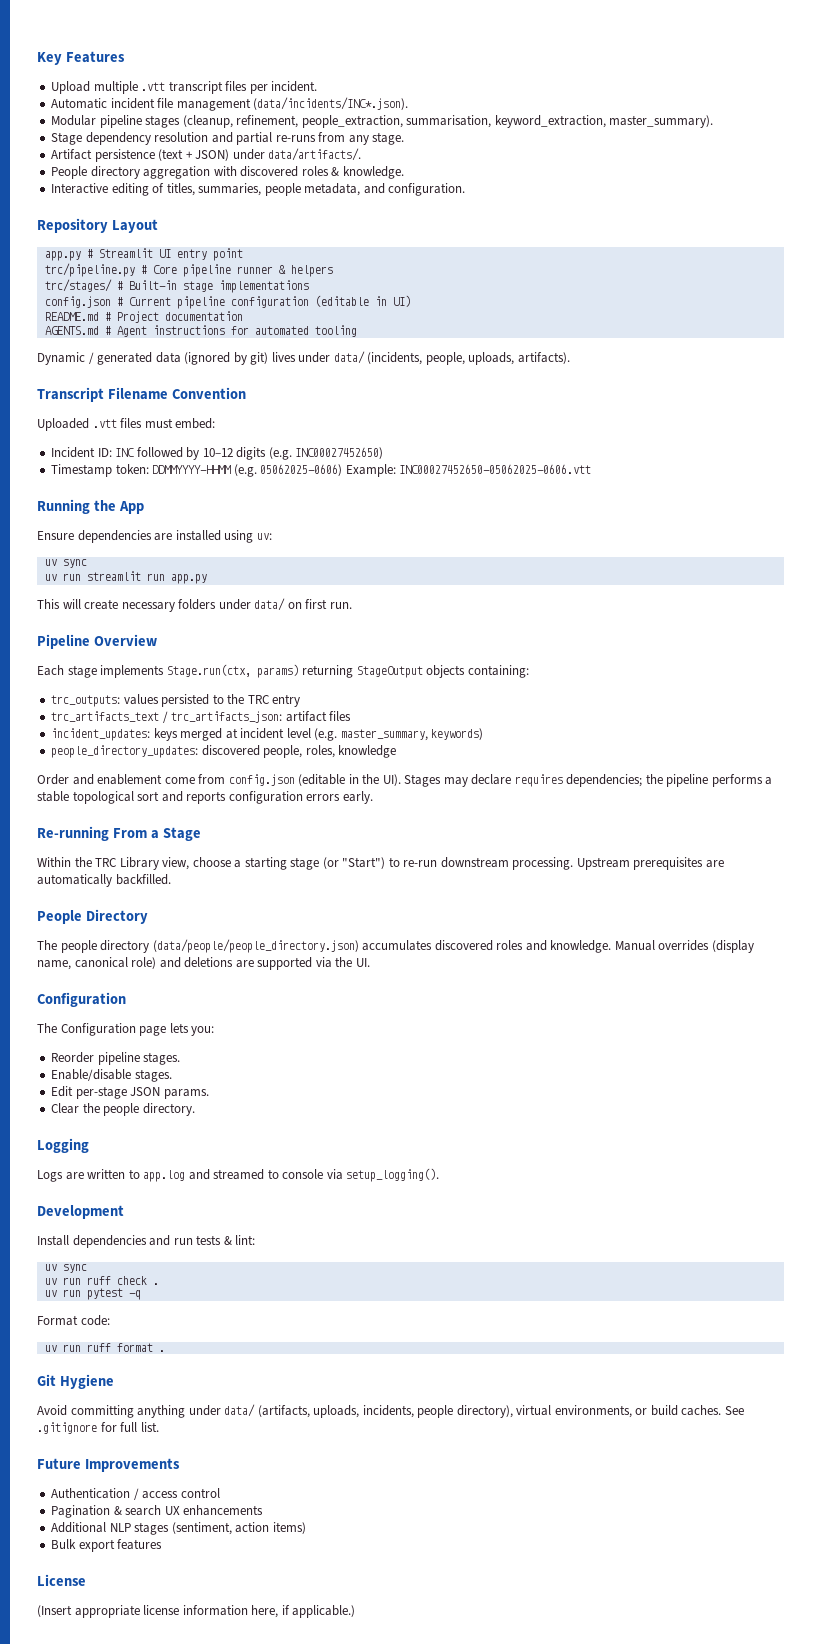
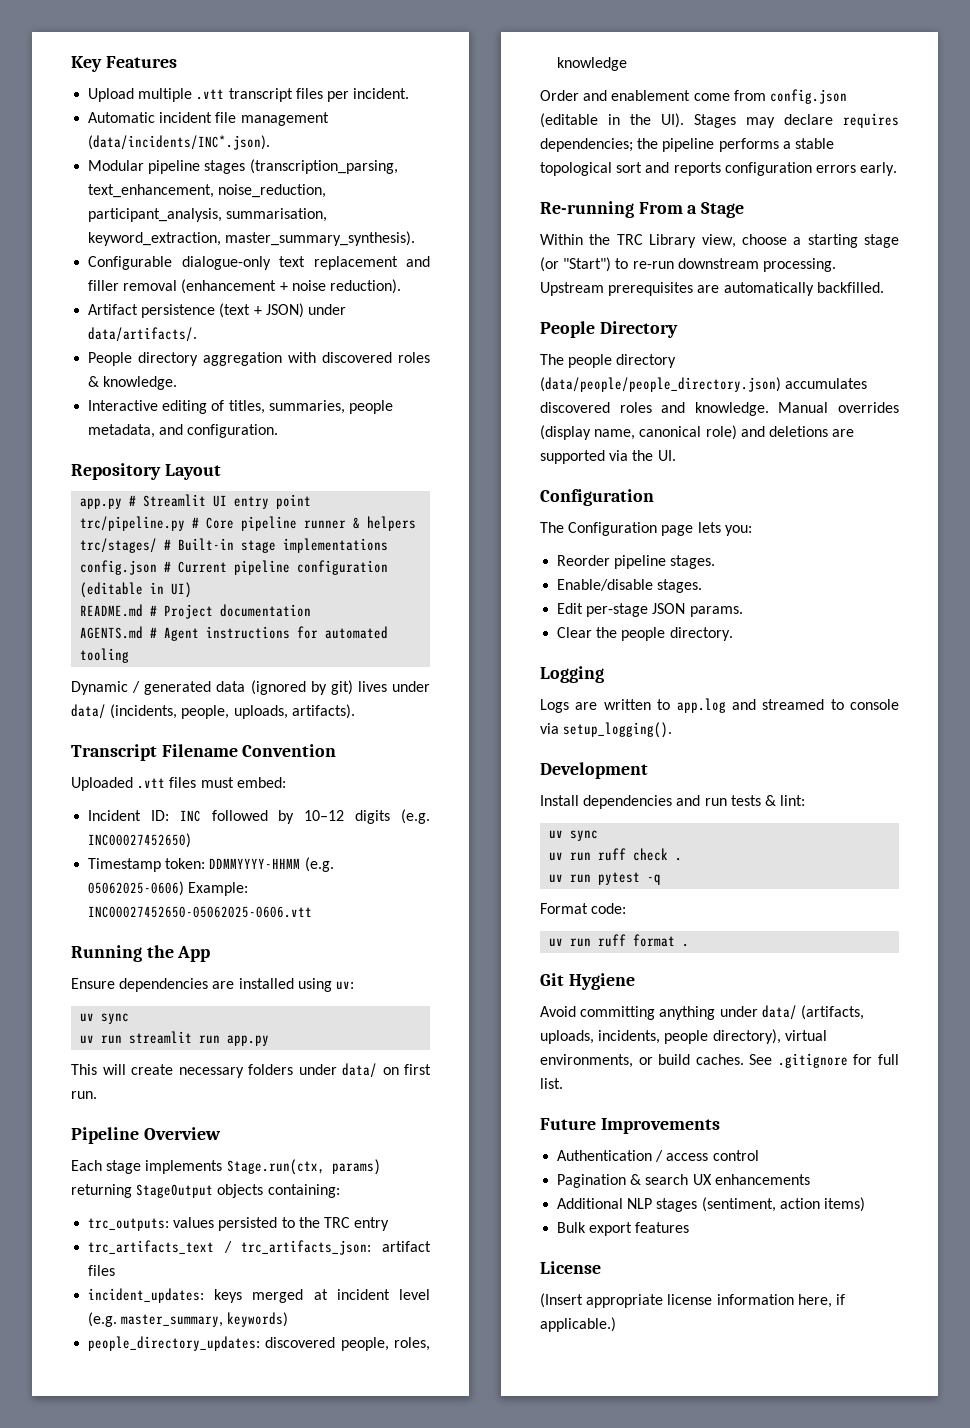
- Modular pipeline stages (cleanup, refinement, people_extraction, summarisation, keyword_extraction, master_summary).
- Stage dependency resolution and partial re-runs from any stage.
+ Modular pipeline stages (transcription_parsing, text_enhancement, noise_reduction, participant_analysis, summarisation, keyword_extraction, master_summary_synthesis).
+ Configurable dialogue-only text replacement and filler removal (enhancement + noise reduction).

